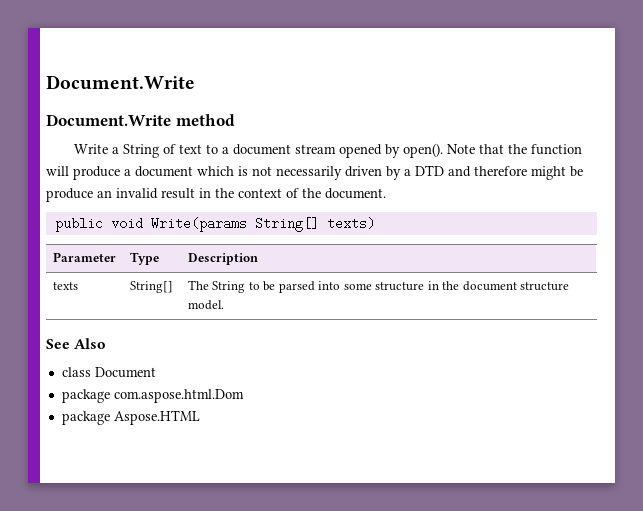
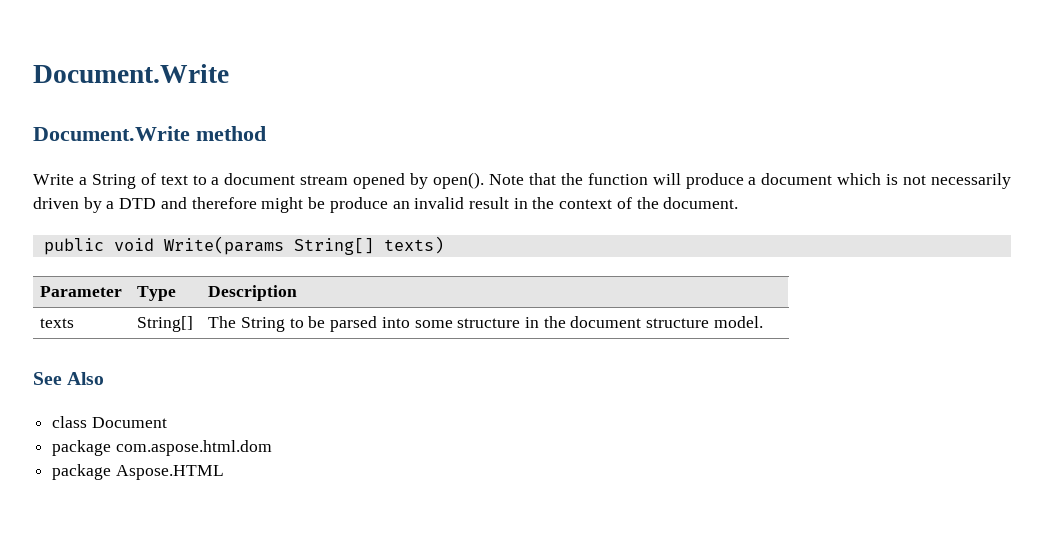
- package com.aspose.html.Dom
+ package com.aspose.html.dom

